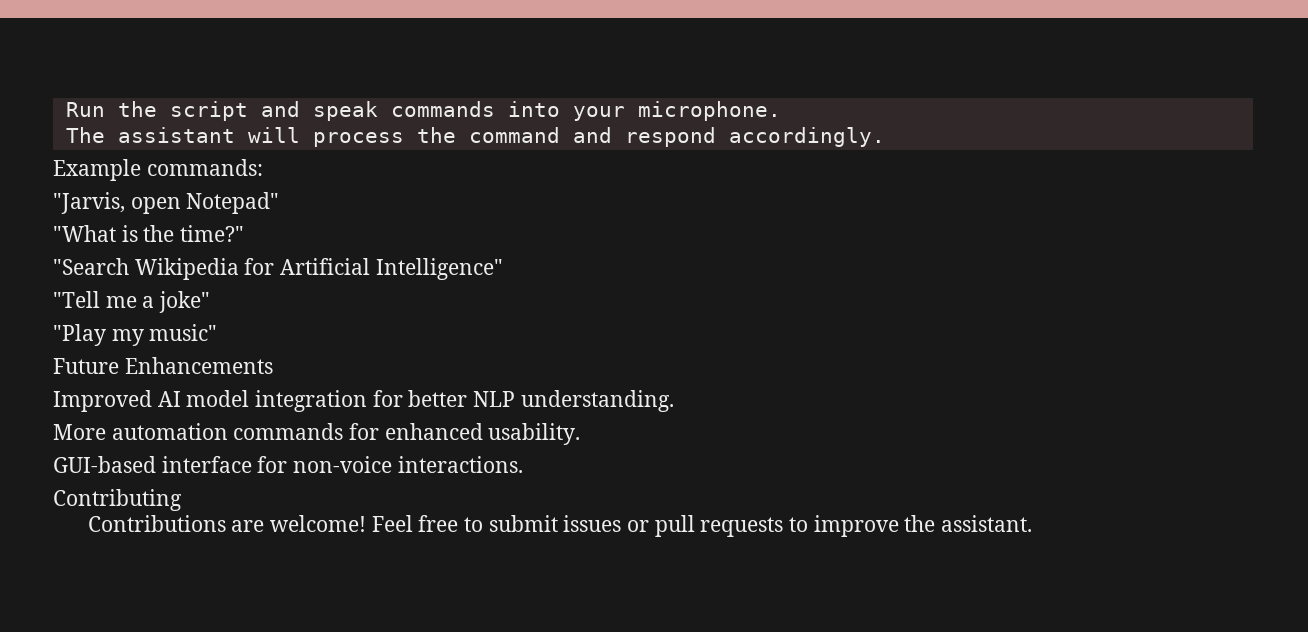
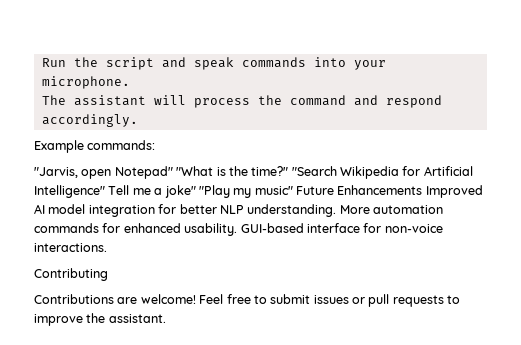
- "Jarvis, open Notepad"
- "What is the time?"
- "Search Wikipedia for Artificial Intelligence"
- "Tell me a joke"
- "Play my music"
- Future Enhancements
- Improved AI model integration for better NLP understanding.
- More automation commands for enhanced usability.
- GUI-based interface for non-voice interactions.
+ "Jarvis, open Notepad" "What is the time?" "Search Wikipedia for Artificial Intelligence" Tell me a joke" "Play my music" Future Enhancements Improved AI model integration for better NLP understanding. More automation commands for enhanced usability. GUI-based interface for non-voice interactions.

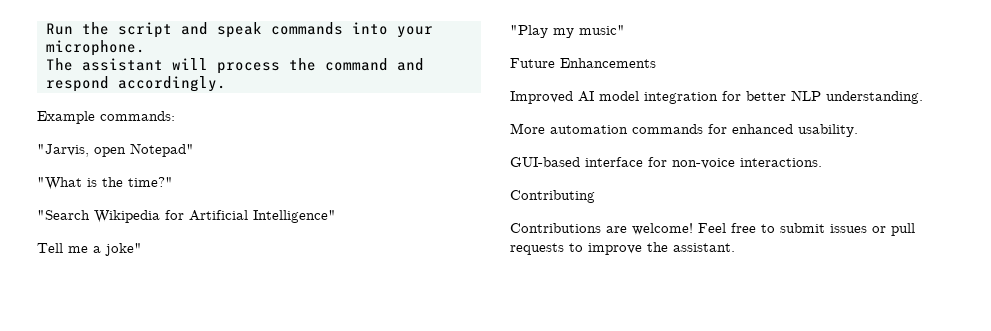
- "Jarvis, open Notepad" "What is the time?" "Search Wikipedia for Artificial Intelligence" Tell me a joke" "Play my music" Future Enhancements Improved AI model integration for better NLP understanding. More automation commands for enhanced usability. GUI-based interface for non-voice interactions.
+ "Jarvis, open Notepad"
+ "What is the time?"
+ "Search Wikipedia for Artificial Intelligence"
+ Tell me a joke"
+ "Play my music"
+ Future Enhancements
+ Improved AI model integration for better NLP understanding.
+ More automation commands for enhanced usability.
+ GUI-based interface for non-voice interactions.

